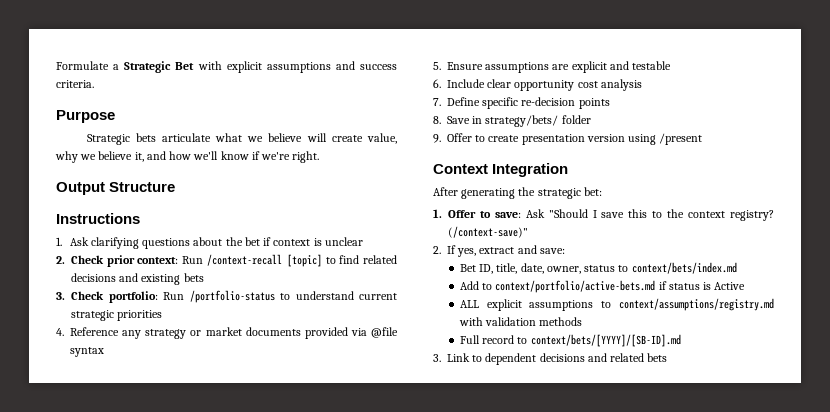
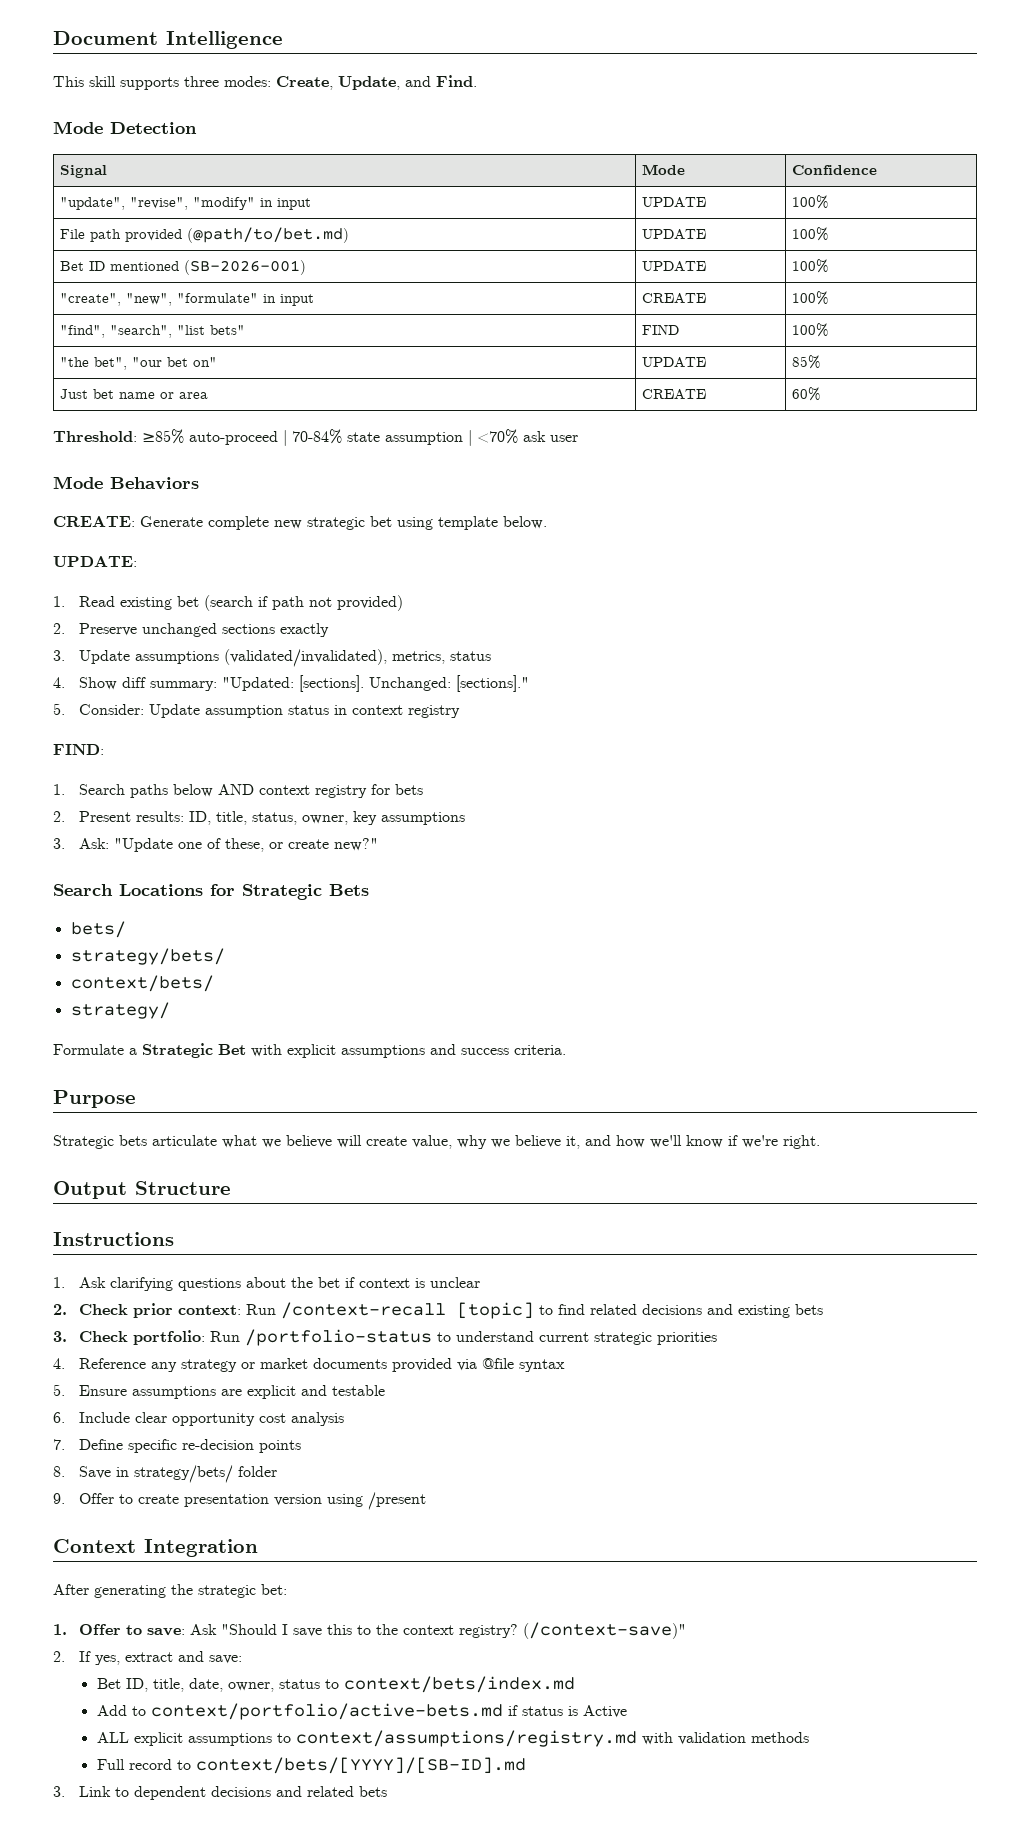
+ Document Intelligence
+ This skill supports three modes: Create, Update, and Find.
+ Mode Detection
+ Signal | Mode | Confidence
+ "update", "revise", "modify" in input | UPDATE | 100%
+ File path provided (@path/to/bet.md) | UPDATE | 100%
+ Bet ID mentioned (SB-2026-001) | UPDATE | 100%
+ "create", "new", "formulate" in input | CREATE | 100%
+ "find", "search", "list bets" | FIND | 100%
+ "the bet", "our bet on" | UPDATE | 85%
+ Just bet name or area | CREATE | 60%
+ Threshold: ≥85% auto-proceed | 70-84% state assumption | <70% ask user
+ Mode Behaviors
+ CREATE: Generate complete new strategic bet using template below.
+ UPDATE:
+ 1. Read existing bet (search if path not provided)
+ 2. Preserve unchanged sections exactly
+ 3. Update assumptions (validated/invalidated), metrics, status
+ 4. Show diff summary: "Updated: [sections]. Unchanged: [sections]."
+ 5. Consider: Update assumption status in context registry
+ FIND:
+ 1. Search paths below AND context registry for bets
+ 2. Present results: ID, title, status, owner, key assumptions
+ 3. Ask: "Update one of these, or create new?"
+ Search Locations for Strategic Bets
+ bets/
+ strategy/bets/
+ context/bets/
+ strategy/

